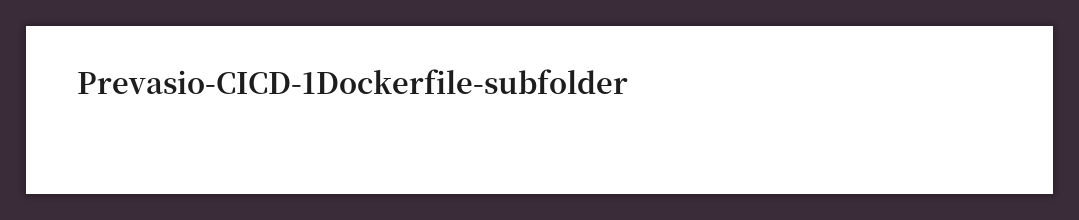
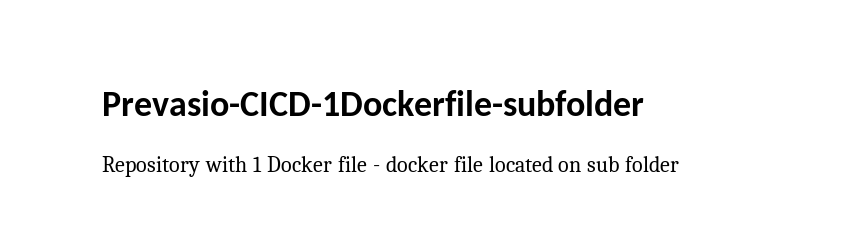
+ Repository with 1 Docker file - docker file located on sub folder

